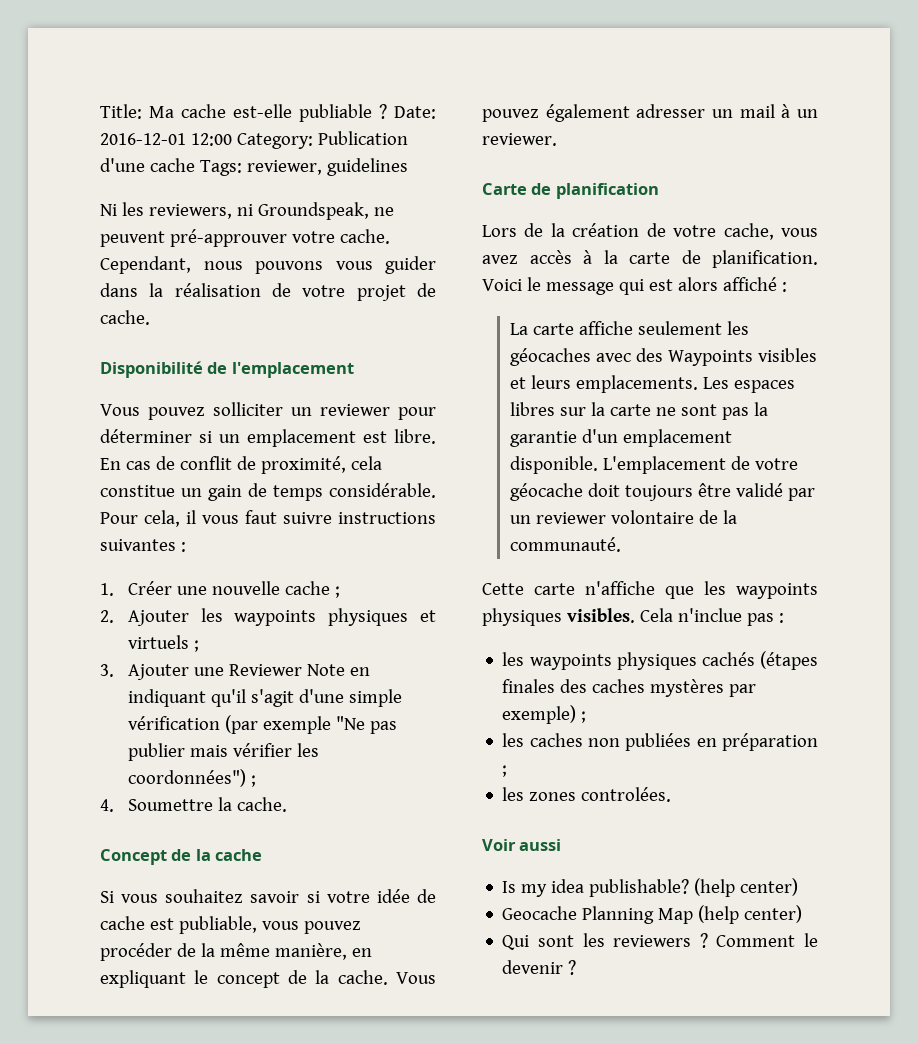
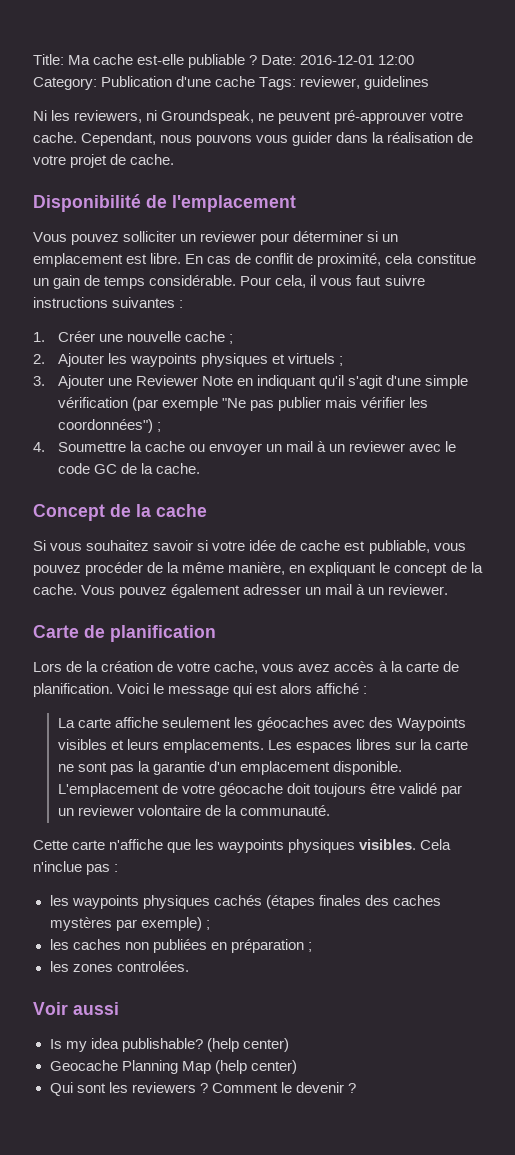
- 4. Soumettre la cache.
+ 4. Soumettre la cache ou envoyer un mail à un reviewer avec le code GC de la cache.

